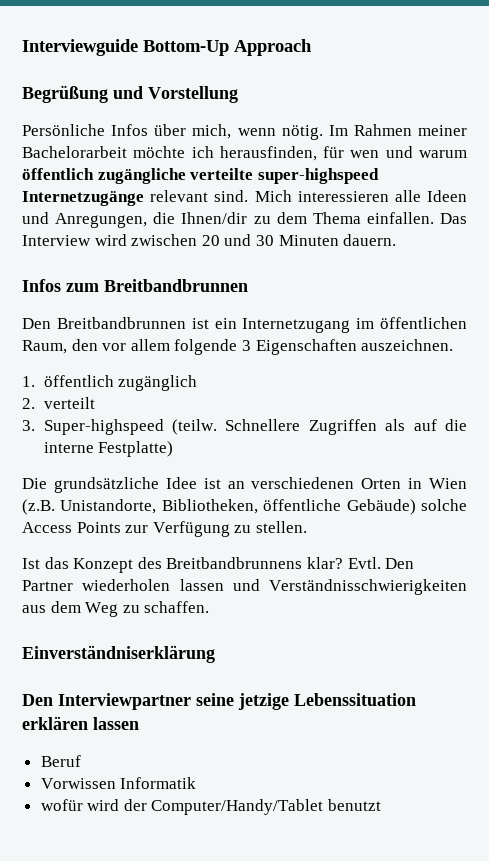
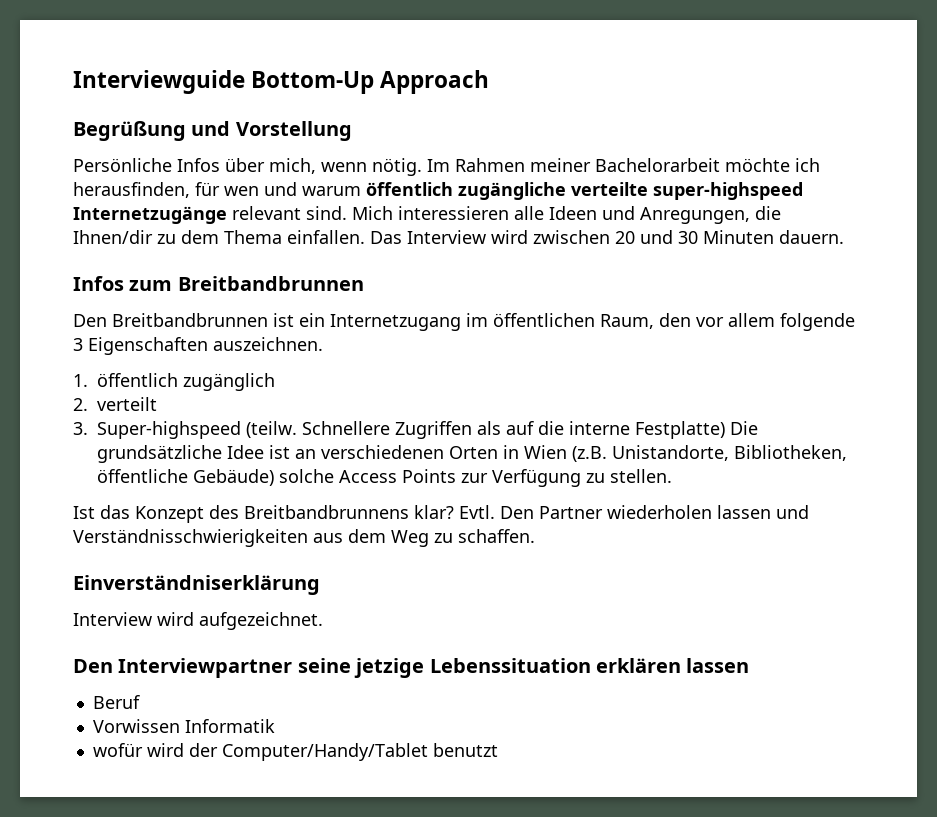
- Schnellere Zugriffen als auf die interne Festplatte)
- Die grundsätzliche Idee ist an verschiedenen Orten in Wien (z.B. Unistandorte, Bibliotheken, öffentliche Gebäude) solche Access Points zur Verfügung zu stellen.
+ Schnellere Zugriffen als auf die interne Festplatte) Die grundsätzliche Idee ist an verschiedenen Orten in Wien (z.B. Unistandorte, Bibliotheken, öffentliche Gebäude) solche Access Points zur Verfügung zu stellen.
+ Interview wird aufgezeichnet.

